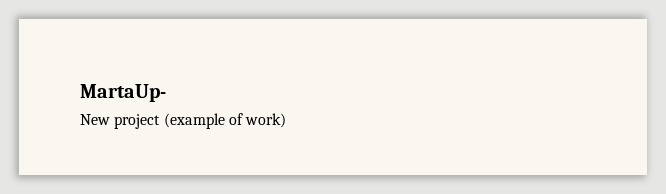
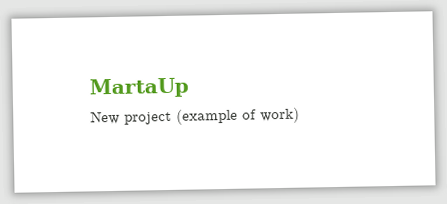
- MartaUp-
+ MartaUp

